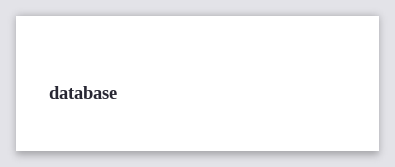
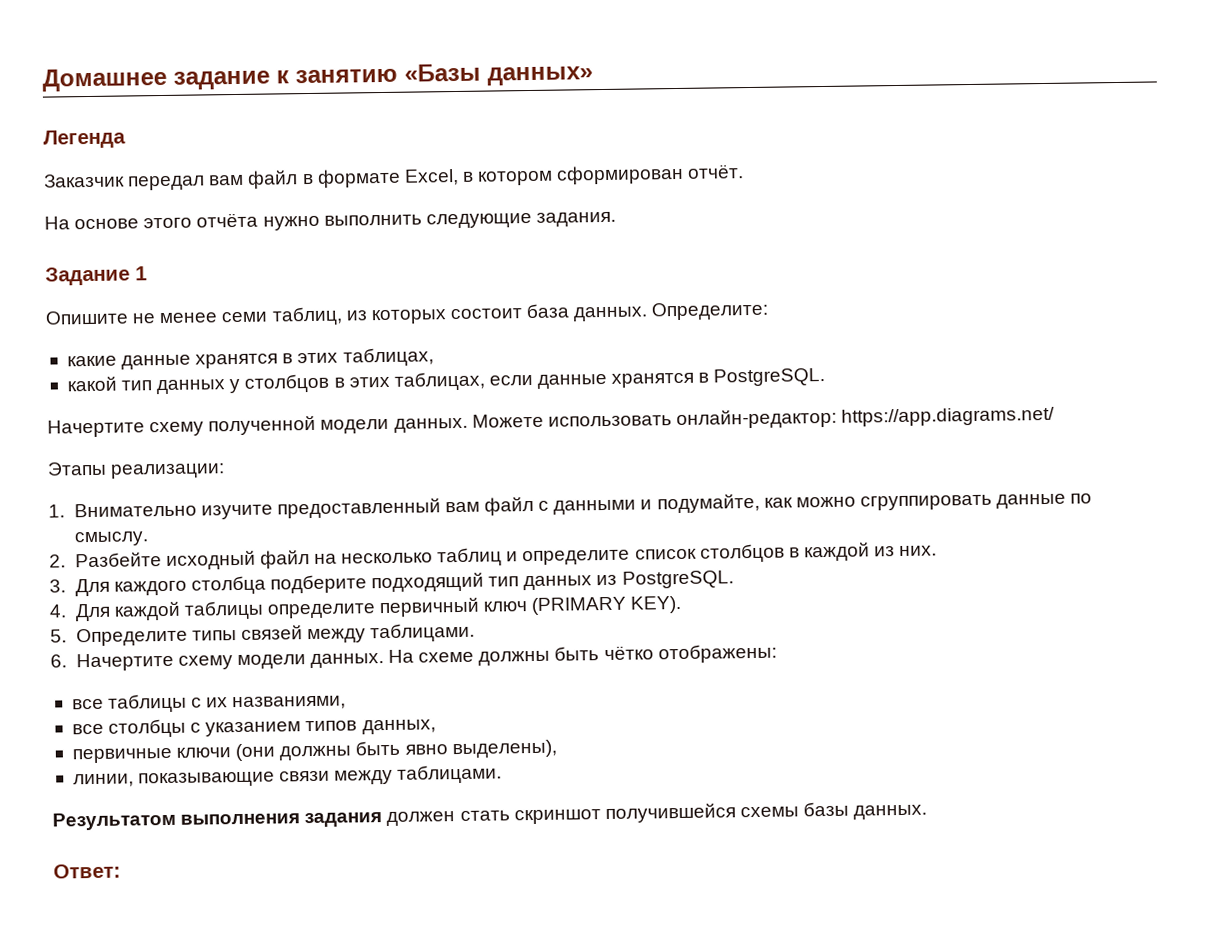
- database
+ Домашнее задание к занятию «Базы данных»
+ Легенда
+ Заказчик передал вам файл в формате Excel, в котором сформирован отчёт.
+ На основе этого отчёта нужно выполнить следующие задания.
+ Задание 1
+ Опишите не менее семи таблиц, из которых состоит база данных. Определите:
+ какие данные хранятся в этих таблицах,
+ какой тип данных у столбцов в этих таблицах, если данные хранятся в PostgreSQL.
+ Начертите схему полученной модели данных. Можете использовать онлайн-редактор: https://app.diagrams.net/
+ Этапы реализации:
+ 1. Внимательно изучите предоставленный вам файл с данными и подумайте, как можно сгруппировать данные по смыслу.
+ 2. Разбейте исходный файл на несколько таблиц и определите список столбцов в каждой из них.
+ 3. Для каждого столбца подберите подходящий тип данных из PostgreSQL.
+ 4. Для каждой таблицы определите первичный ключ (PRIMARY KEY).
+ 5. Определите типы связей между таблицами.
+ 6. Начертите схему модели данных. На схеме должны быть чётко отображены:
+ все таблицы с их названиями,
+ все столбцы с указанием типов данных,
+ первичные ключи (они должны быть явно выделены),
+ линии, показывающие связи между таблицами.
+ Результатом выполнения задания должен стать скриншот получившейся схемы базы данных.
+ Ответ:

